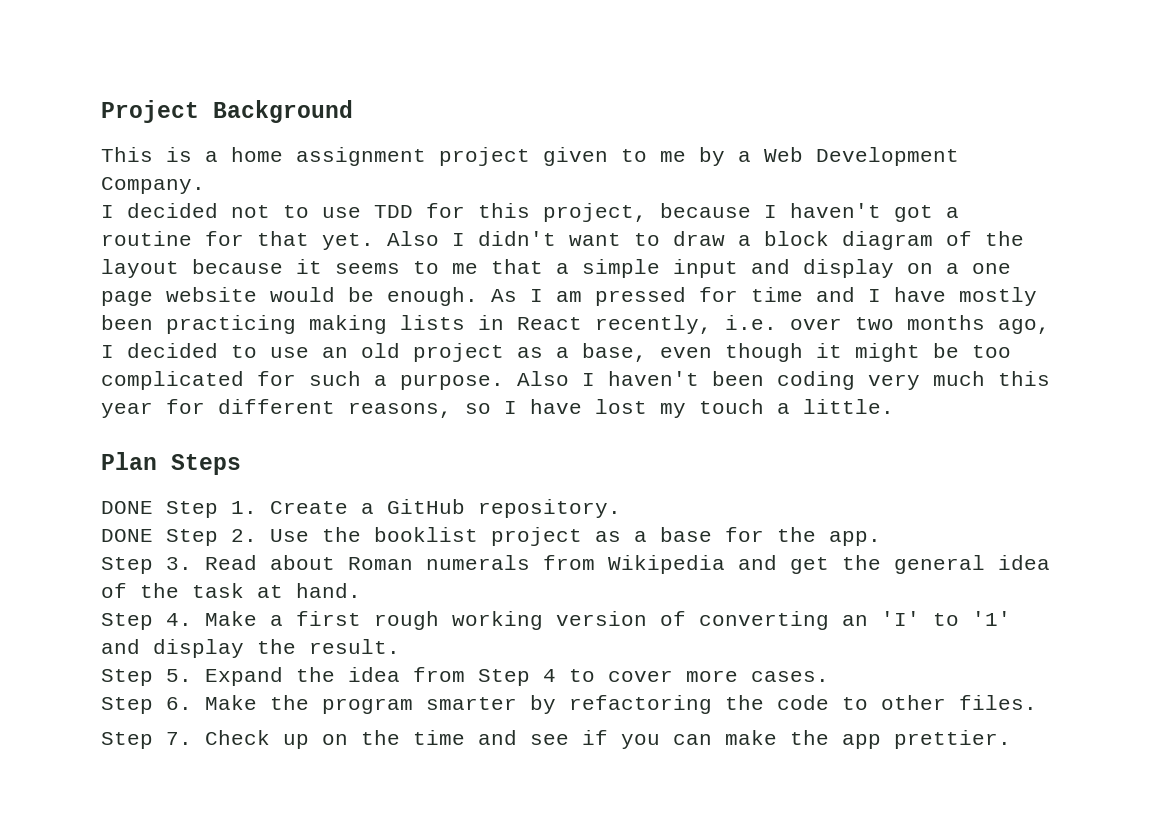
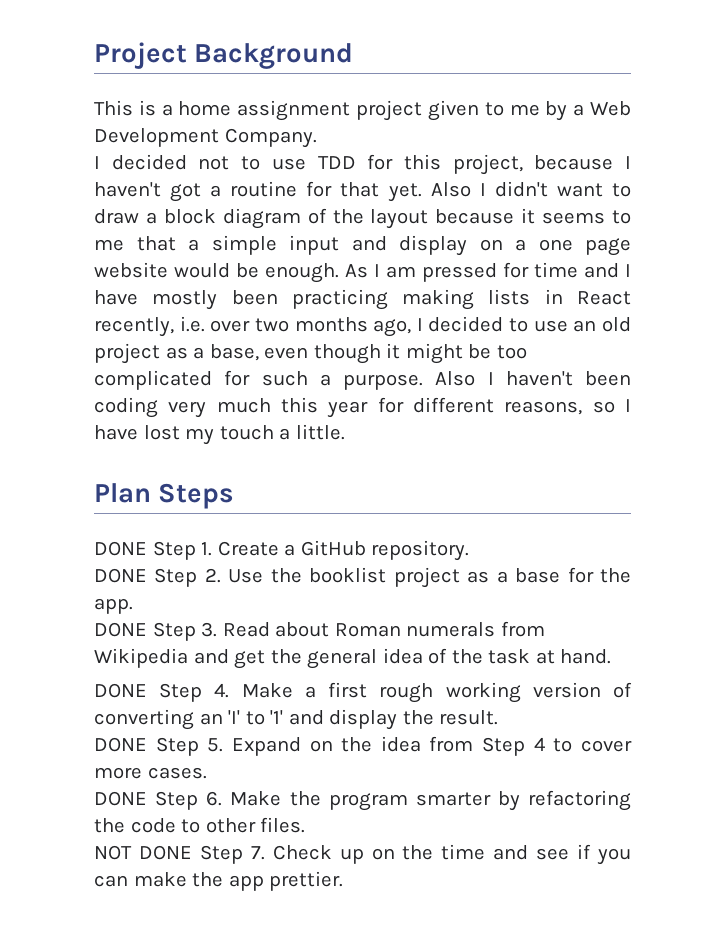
- Step 3. Read about Roman numerals from Wikipedia and get the general idea of the task at hand.
+ DONE Step 3. Read about Roman numerals from Wikipedia and get the general idea of the task at hand.
- Step 4. Make a first rough working version of converting an 'I' to '1' and display the result.
+ DONE Step 4. Make a first rough working version of converting an 'I' to '1' and display the result.
- Step 5. Expand the idea from Step 4 to cover more cases.
+ DONE Step 5. Expand on the idea from Step 4 to cover more cases.
- Step 6. Make the program smarter by refactoring the code to other files.
+ DONE Step 6. Make the program smarter by refactoring the code to other files.
- Step 7. Check up on the time and see if you can make the app prettier.
+ NOT DONE Step 7. Check up on the time and see if you can make the app prettier.

